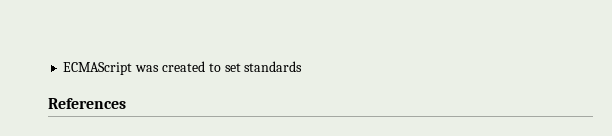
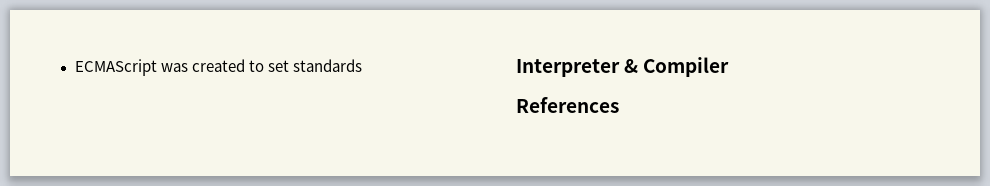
+ Interpreter & Compiler

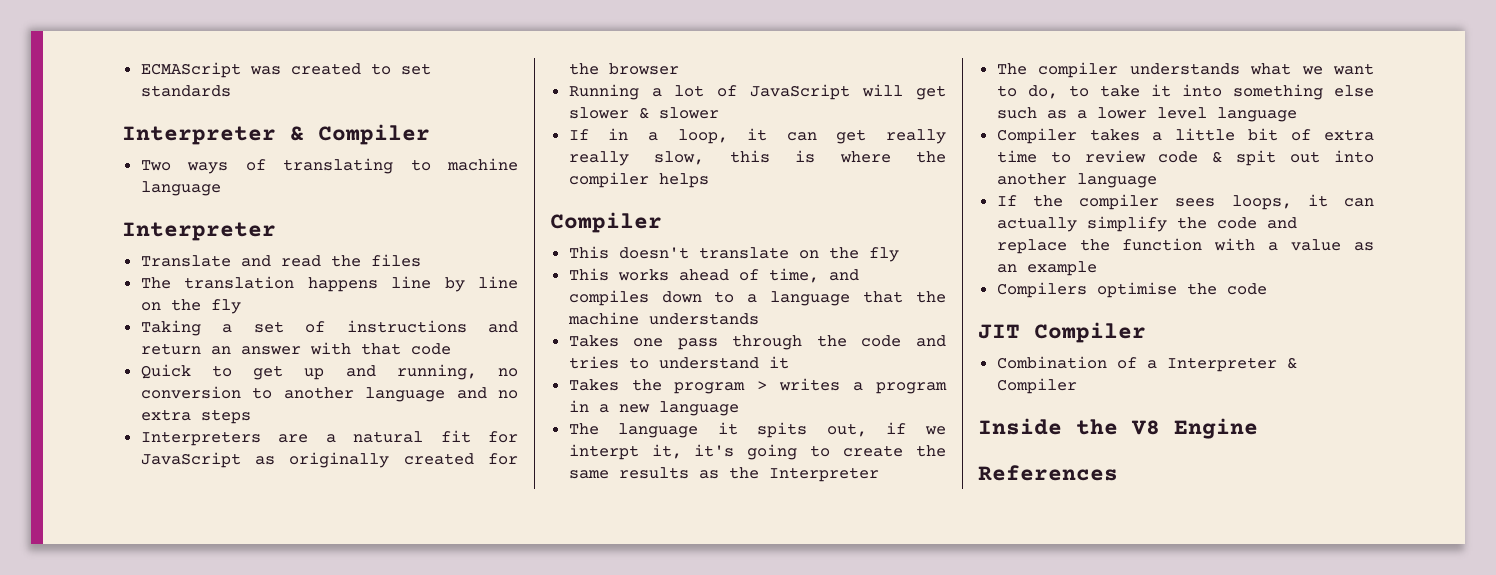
+ Two ways of translating to machine language
+ Interpreter
+ Translate and read the files
+ The translation happens line by line on the fly
+ Taking a set of instructions and return an answer with that code
+ Quick to get up and running, no conversion to another language and no extra steps
+ Interpreters are a natural fit for JavaScript as originally created for the browser
+ Running a lot of JavaScript will get slower & slower
+ If in a loop, it can get really really slow, this is where the compiler helps
+ Compiler
+ This doesn't translate on the fly
+ This works ahead of time, and compiles down to a language that the machine understands
+ Takes one pass through the code and tries to understand it
+ Takes the program > writes a program in a new language
+ The language it spits out, if we interpt it, it's going to create the same results as the Interpreter
+ The compiler understands what we want to do, to take it into something else such as a lower level language
+ Compiler takes a little bit of extra time to review code & spit out into another language
+ If the compiler sees loops, it can actually simplify the code and replace the function with a value as an example
+ Compilers optimise the code
+ JIT Compiler
+ Combination of a Interpreter & Compiler
+ Inside the V8 Engine

